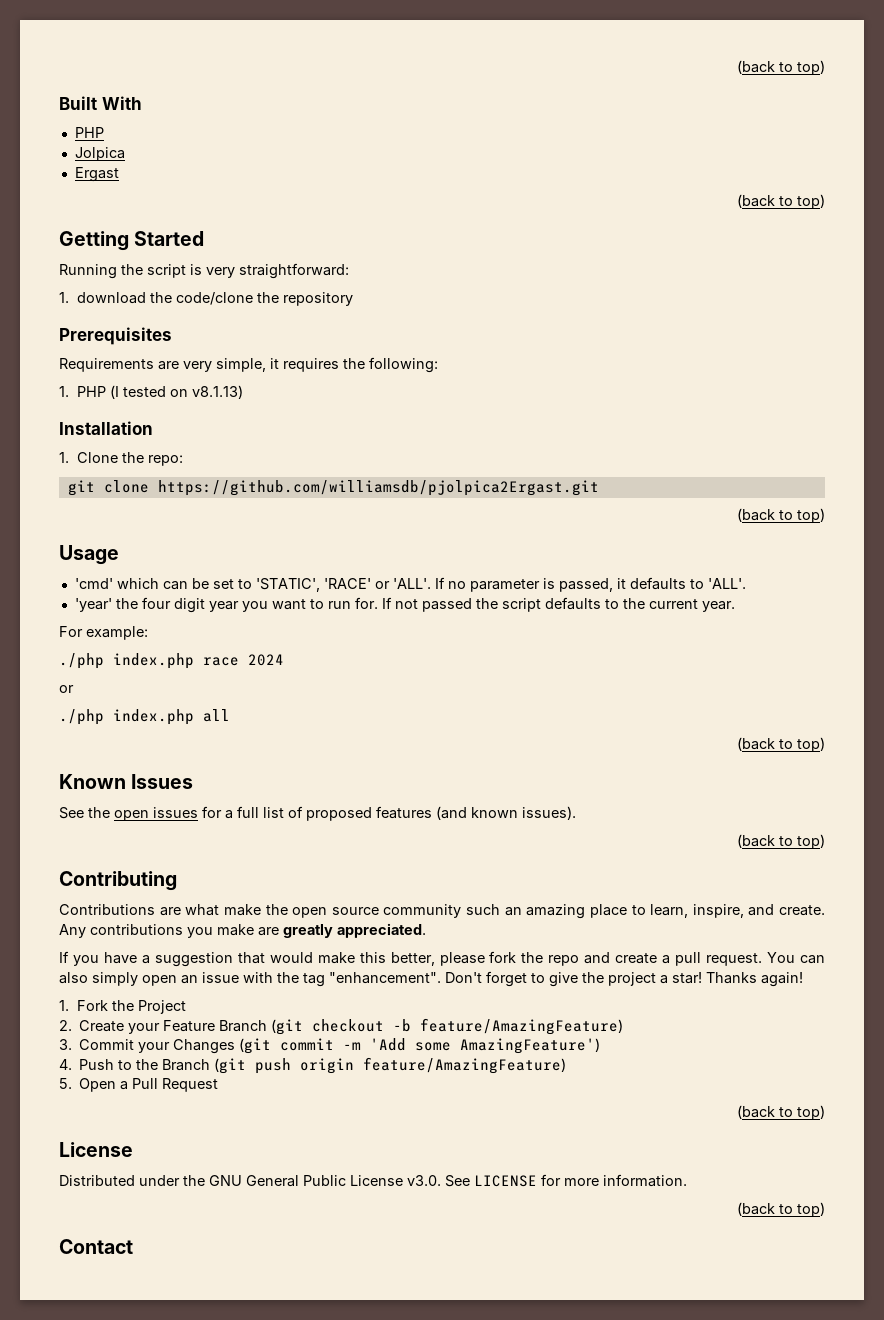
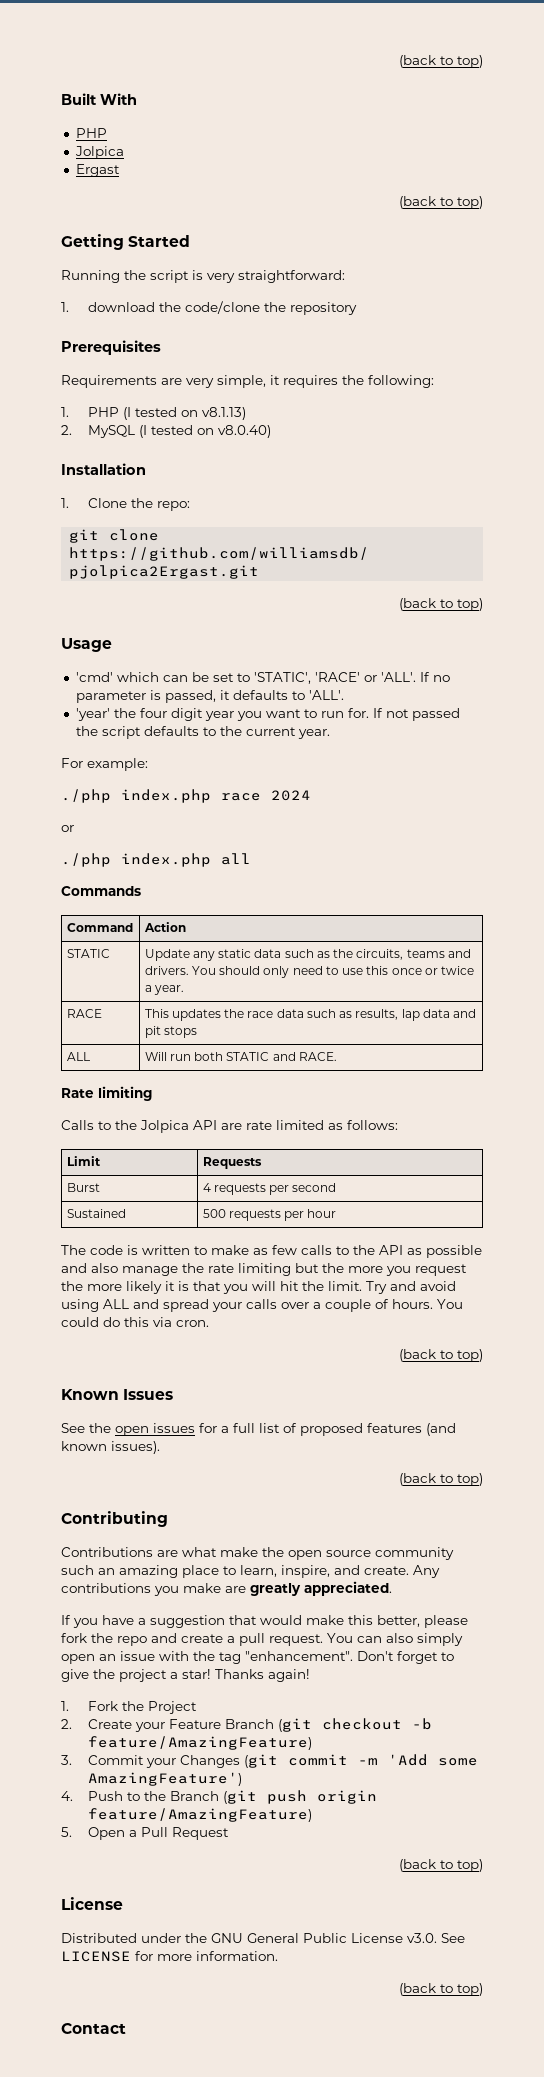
+ 2. MySQL (I tested on v8.0.40)
+ Commands
+ Command | Action
+ STATIC | Update any static data such as the circuits, teams and drivers. You should only need to use this once or twice a year.
+ RACE | This updates the race data such as results, lap data and pit stops
+ ALL | Will run both STATIC and RACE.
+ Rate limiting
+ Calls to the Jolpica API are rate limited as follows:
+ Limit | Requests
+ Burst | 4 requests per second
+ Sustained | 500 requests per hour
+ The code is written to make as few calls to the API as possible and also manage the rate limiting but the more you request the more likely it is that you will hit the limit. Try and avoid using ALL and spread your calls over a couple of hours. You could do this via cron.

